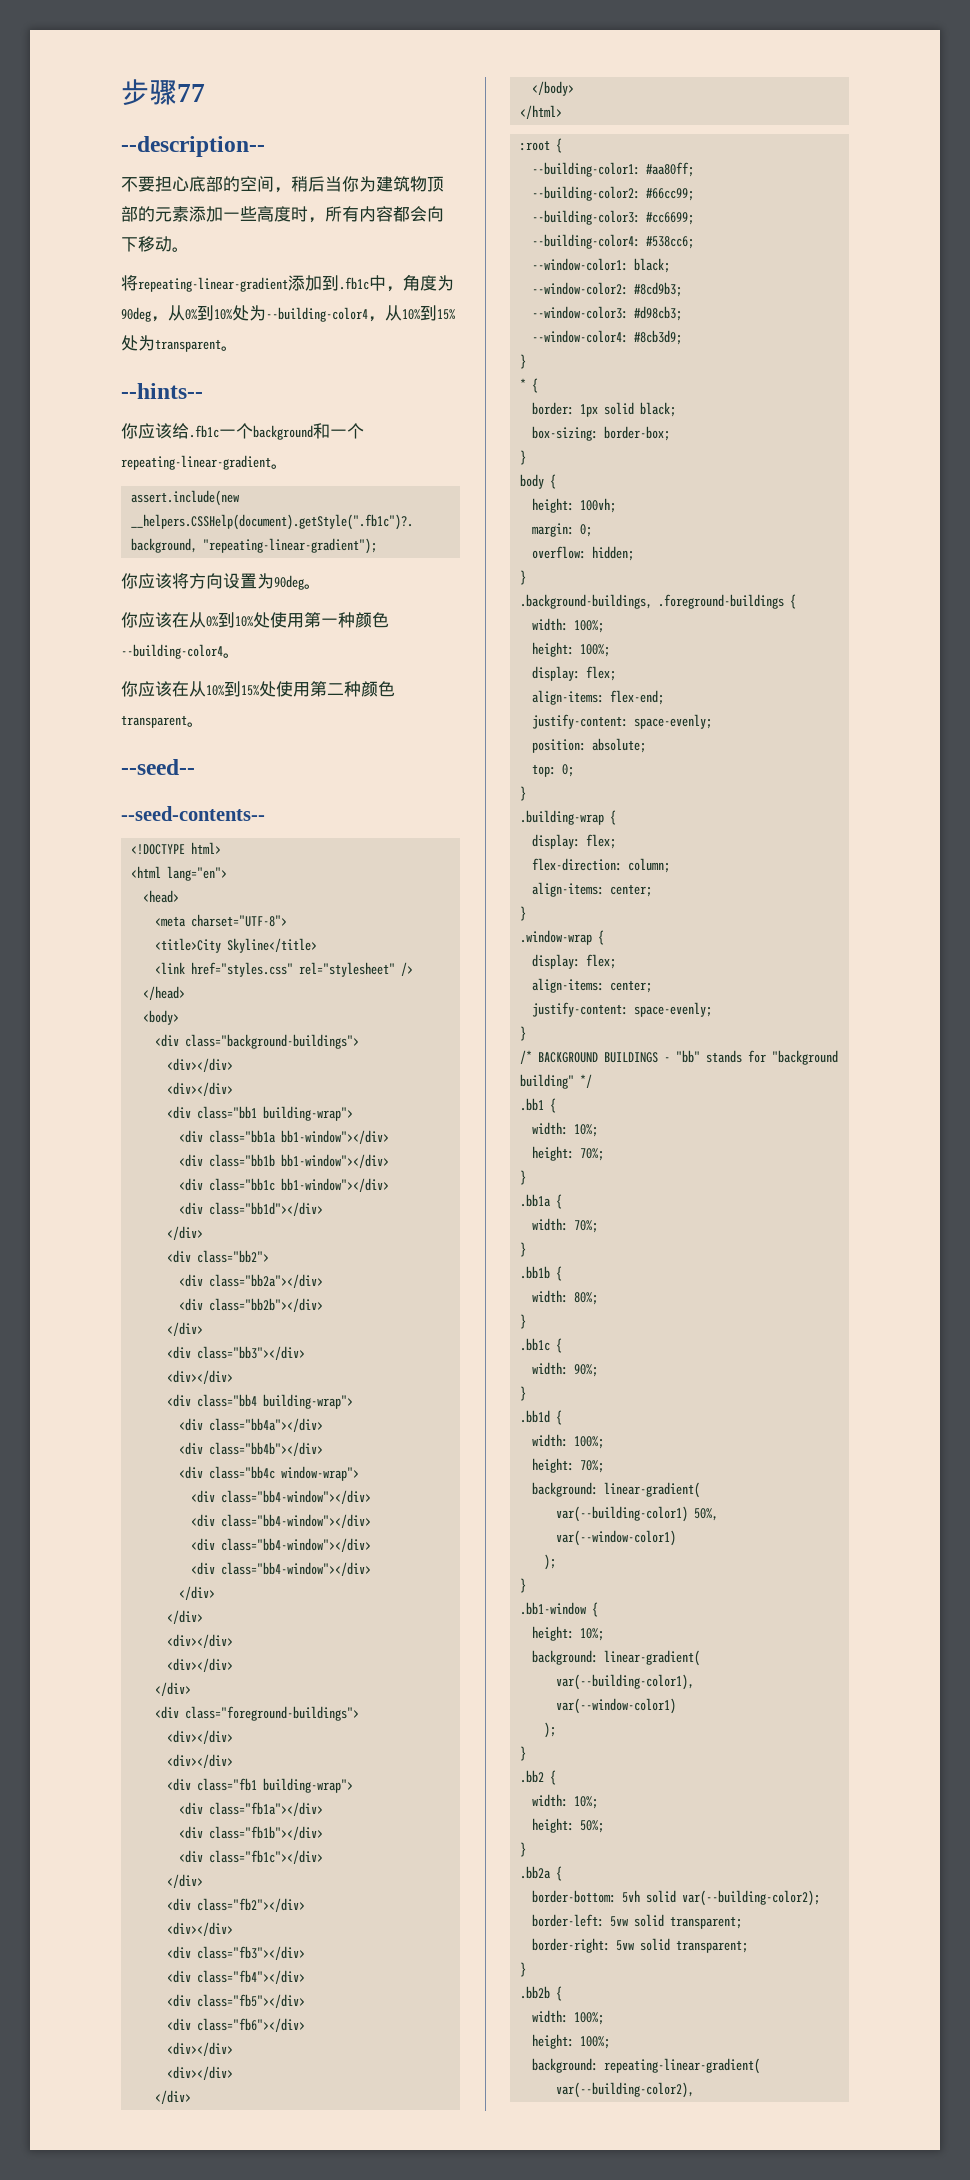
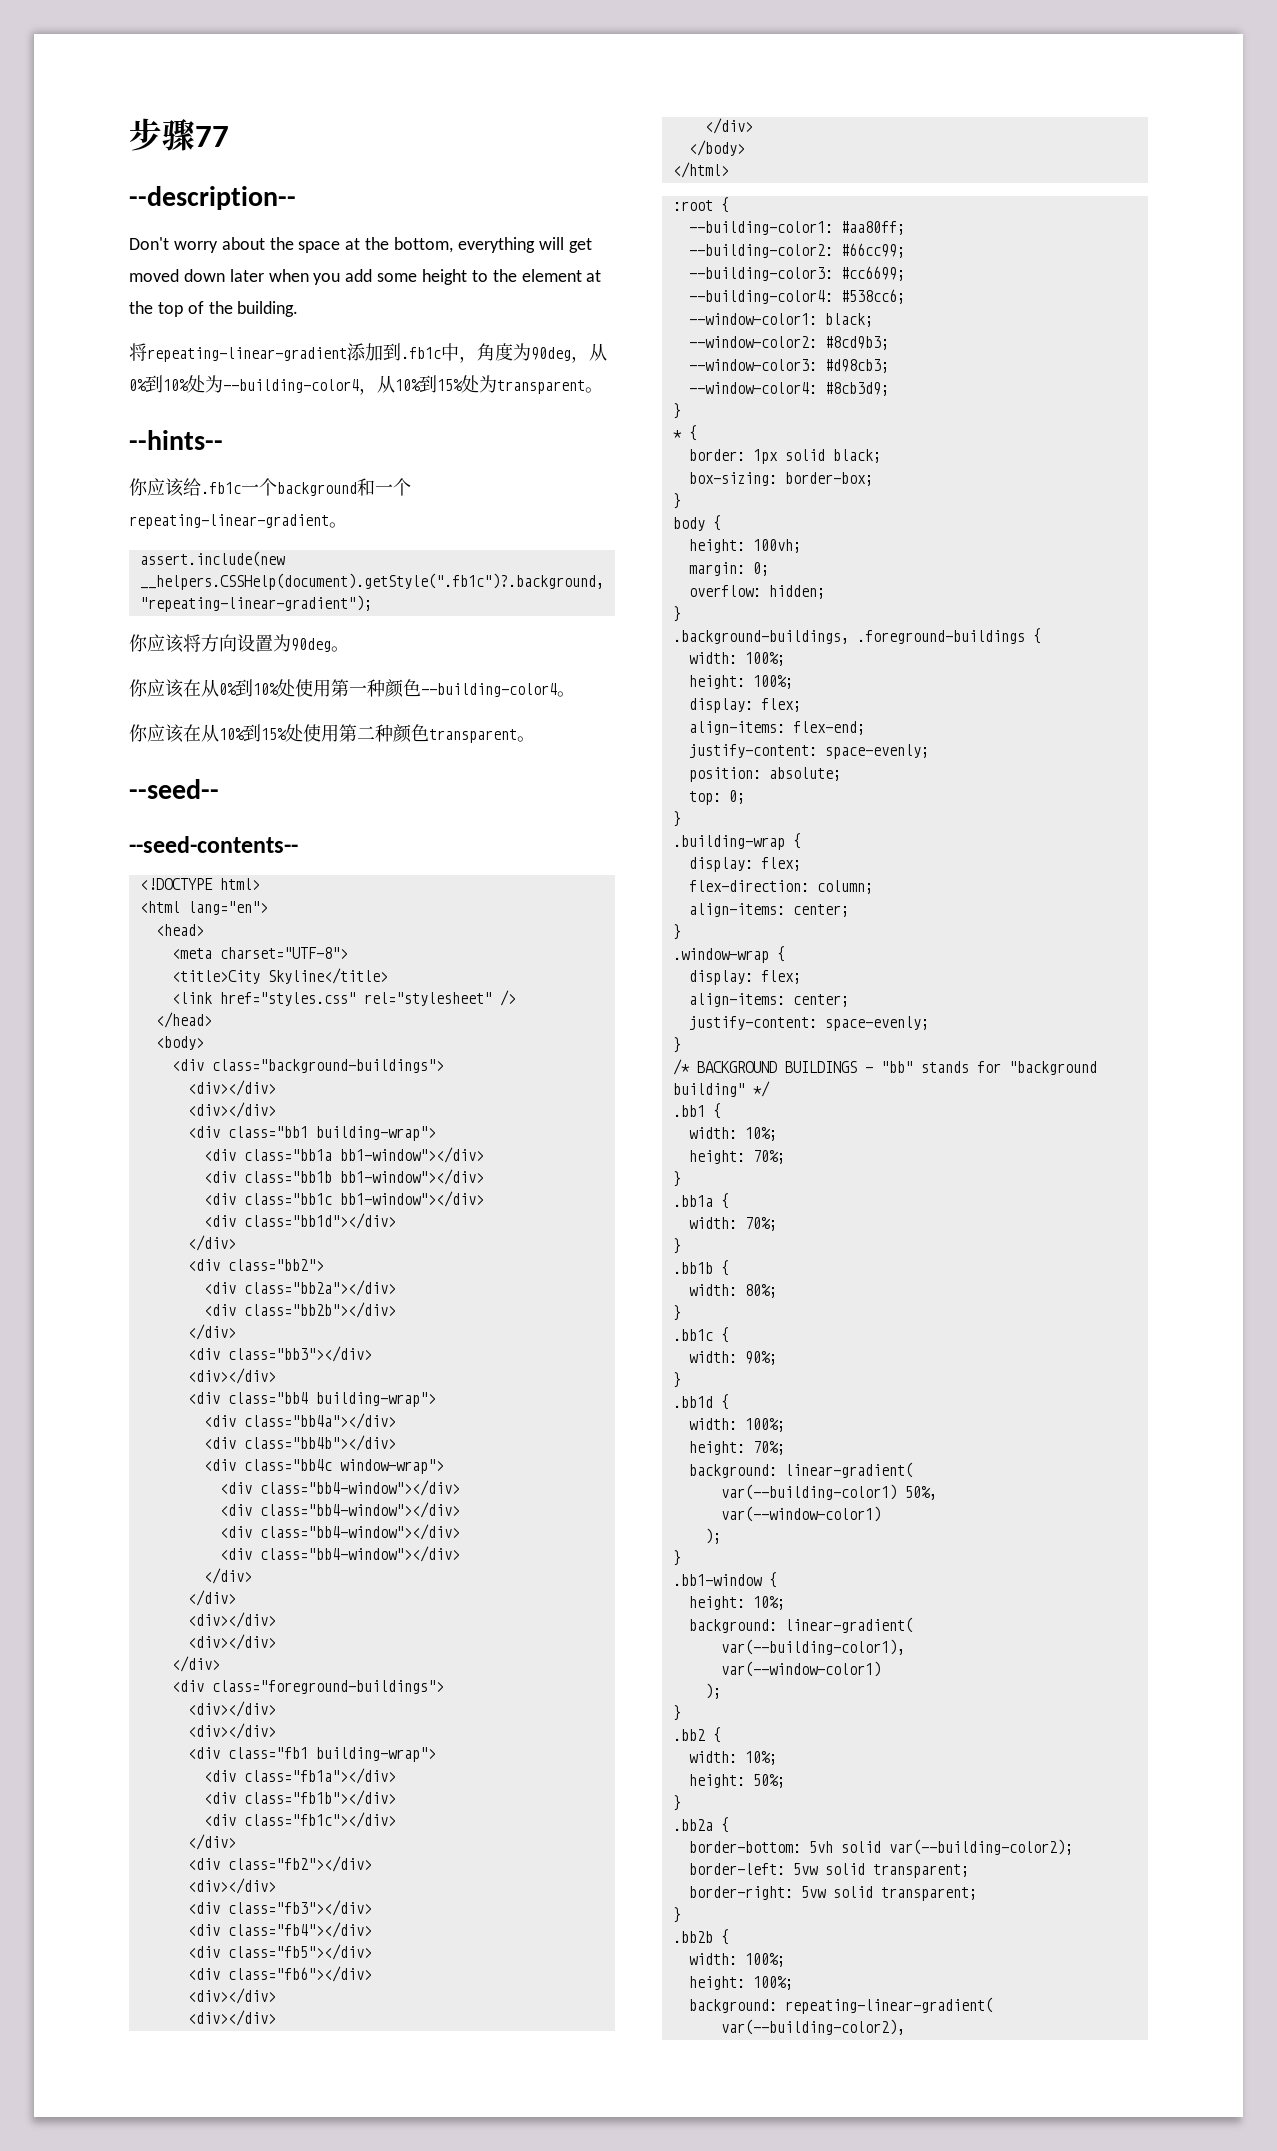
- 不要担心底部的空间，稍后当你为建筑物顶部的元素添加一些高度时，所有内容都会向下移动。
+ Don't worry about the space at the bottom, everything will get moved down later when you add some height to the element at the top of the building.

